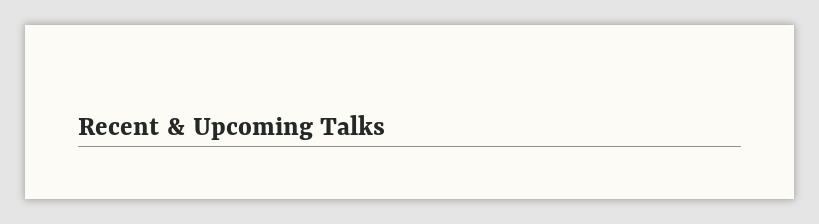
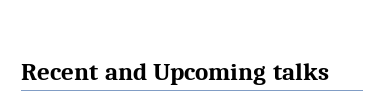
- Recent & Upcoming Talks
+ Recent and Upcoming talks

